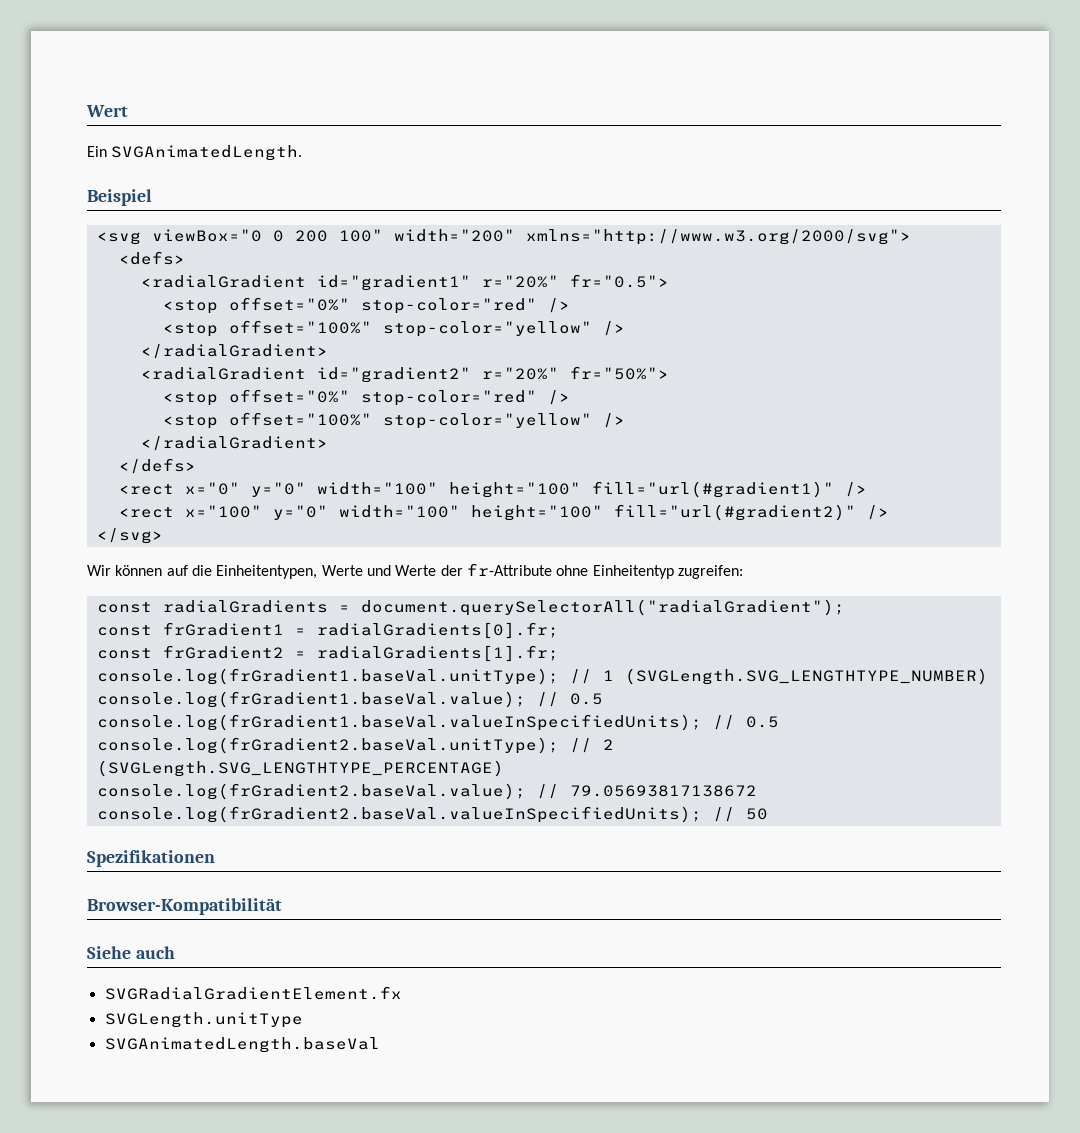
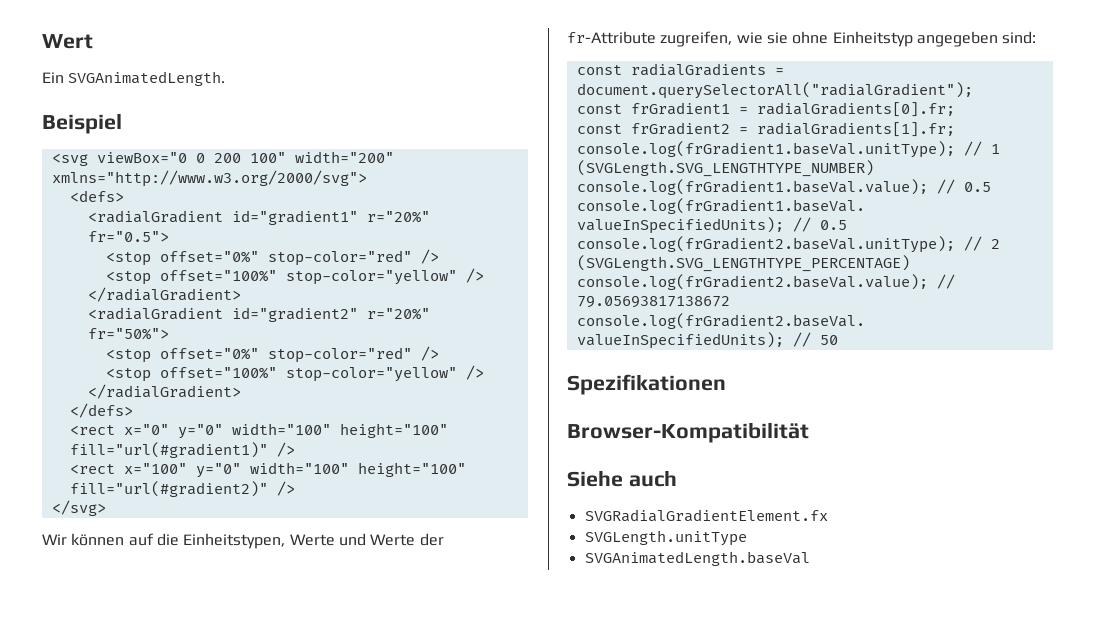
- Wir können auf die Einheitentypen, Werte und Werte der fr-Attribute ohne Einheitentyp zugreifen:
+ Wir können auf die Einheitstypen, Werte und Werte der fr-Attribute zugreifen, wie sie ohne Einheitstyp angegeben sind:

